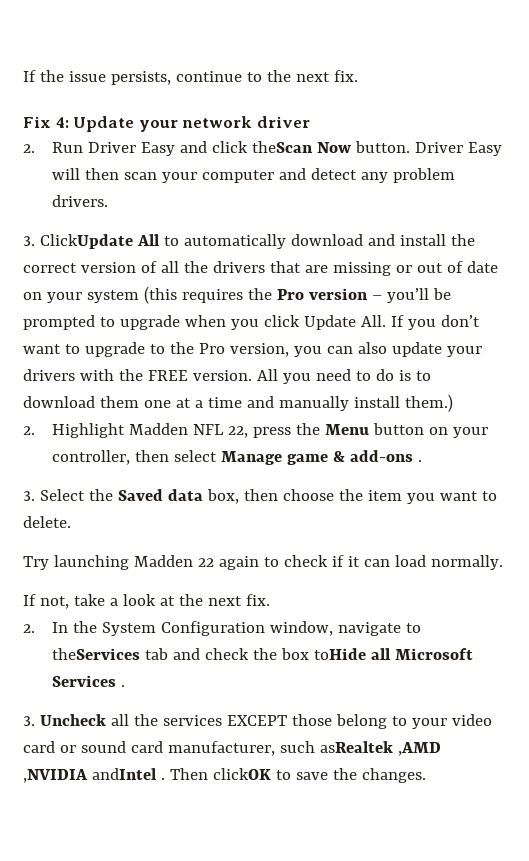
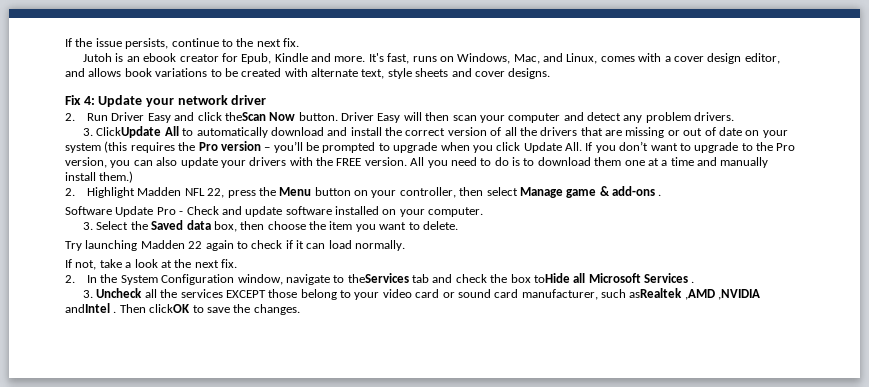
+ Jutoh is an ebook creator for Epub, Kindle and more. It's fast, runs on Windows, Mac, and Linux, comes with a cover design editor, and allows book variations to be created with alternate text, style sheets and cover designs.
+ Software Update Pro - Check and update software installed on your computer.

